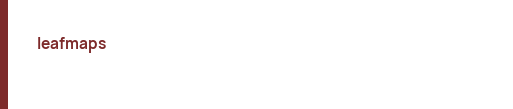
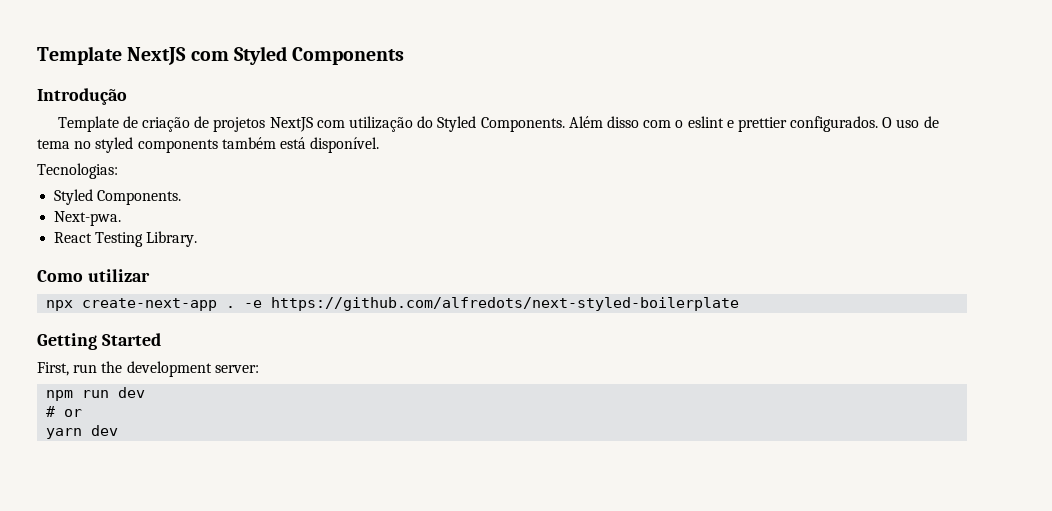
- leafmaps
+ Template NextJS com Styled Components
+ Introdução
+ Template de criação de projetos NextJS com utilização do Styled Components. Além disso com o eslint e prettier configurados. O uso de tema no styled components também está disponível.
+ Tecnologias:
+ Styled Components.
+ Next-pwa.
+ React Testing Library.
+ Como utilizar
+ npx create-next-app . -e https://github.com/alfredots/next-styled-boilerplate
+ Getting Started
+ First, run the development server:
+ npm run dev
+ # or
+ yarn dev

